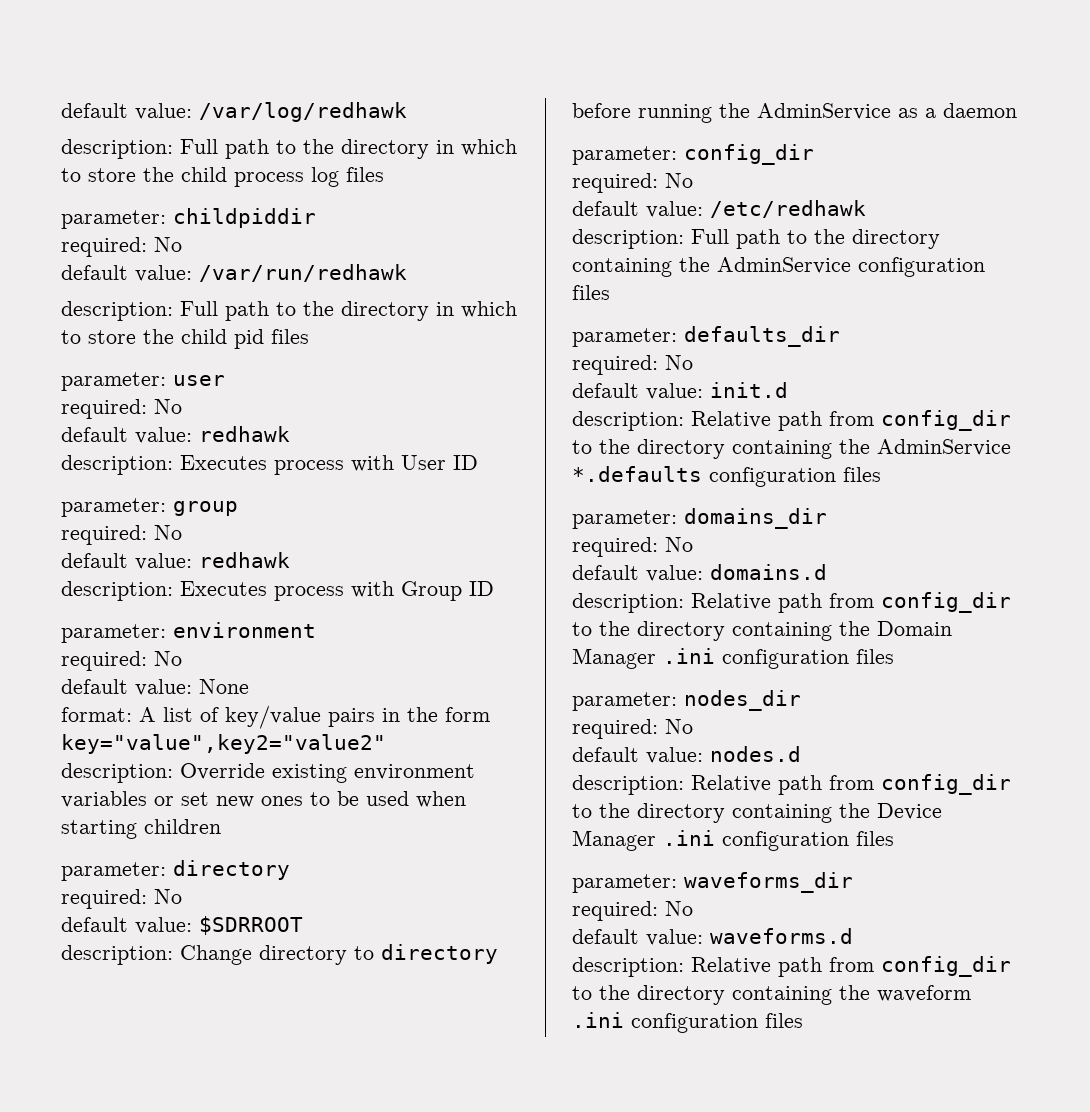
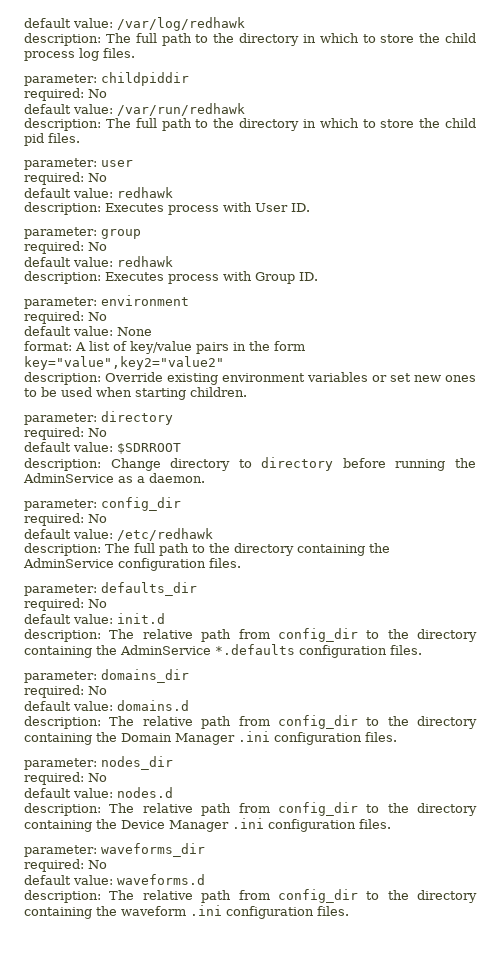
- description: Full path to the directory in which to store the child process log files
+ description: The full path to the directory in which to store the child process log files.
- description: Full path to the directory in which to store the child pid files
+ description: The full path to the directory in which to store the child pid files.
- description: Executes process with User ID
+ description: Executes process with User ID.
- description: Executes process with Group ID
+ description: Executes process with Group ID.
- description: Override existing environment variables or set new ones to be used when starting children
+ description: Override existing environment variables or set new ones to be used when starting children.
- description: Change directory to directory before running the AdminService as a daemon
+ description: Change directory to directory before running the AdminService as a daemon.
- description: Full path to the directory containing the AdminService configuration files
+ description: The full path to the directory containing the AdminService configuration files.
- description: Relative path from config_dir to the directory containing the AdminService *.defaults configuration files
+ description: The relative path from config_dir to the directory containing the AdminService *.defaults configuration files.
- description: Relative path from config_dir to the directory containing the Domain Manager .ini configuration files
+ description: The relative path from config_dir to the directory containing the Domain Manager .ini configuration files.
- description: Relative path from config_dir to the directory containing the Device Manager .ini configuration files
+ description: The relative path from config_dir to the directory containing the Device Manager .ini configuration files.
- description: Relative path from config_dir to the directory containing the waveform .ini configuration files
+ description: The relative path from config_dir to the directory containing the waveform .ini configuration files.

